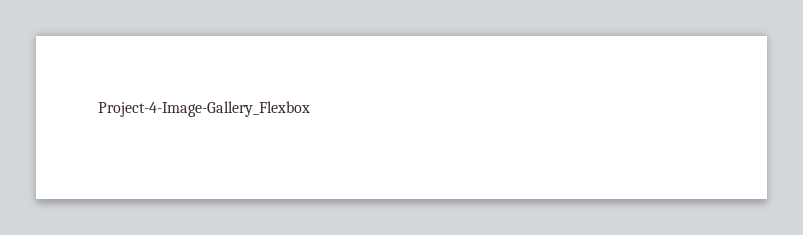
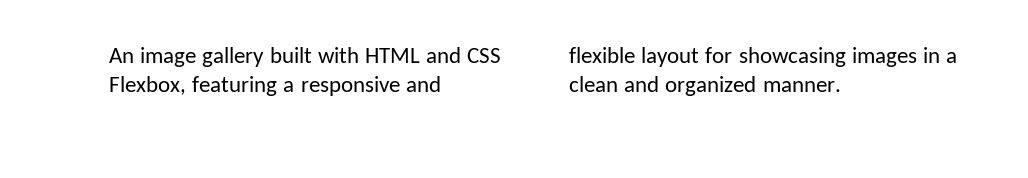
- Project-4-Image-Gallery_Flexbox
+ An image gallery built with HTML and CSS Flexbox, featuring a responsive and flexible layout for showcasing images in a clean and organized manner.

